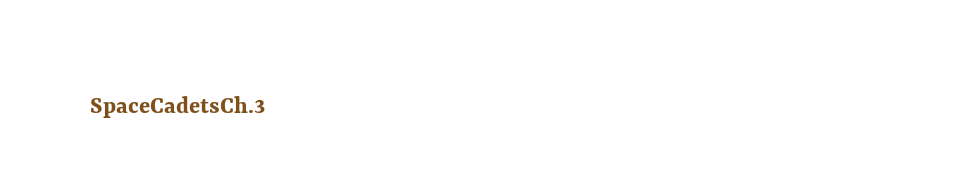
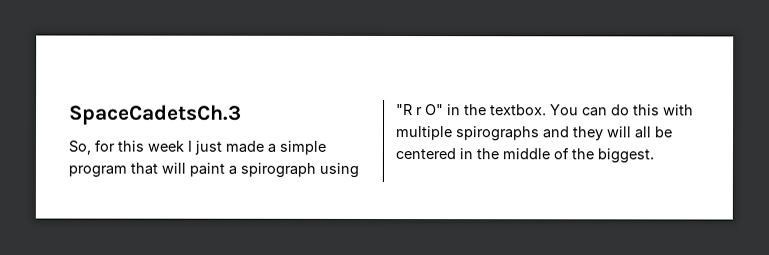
+ So, for this week I just made a simple program that will paint a spirograph using "R r O" in the textbox. You can do this with multiple spirographs and they will all be centered in the middle of the biggest.

